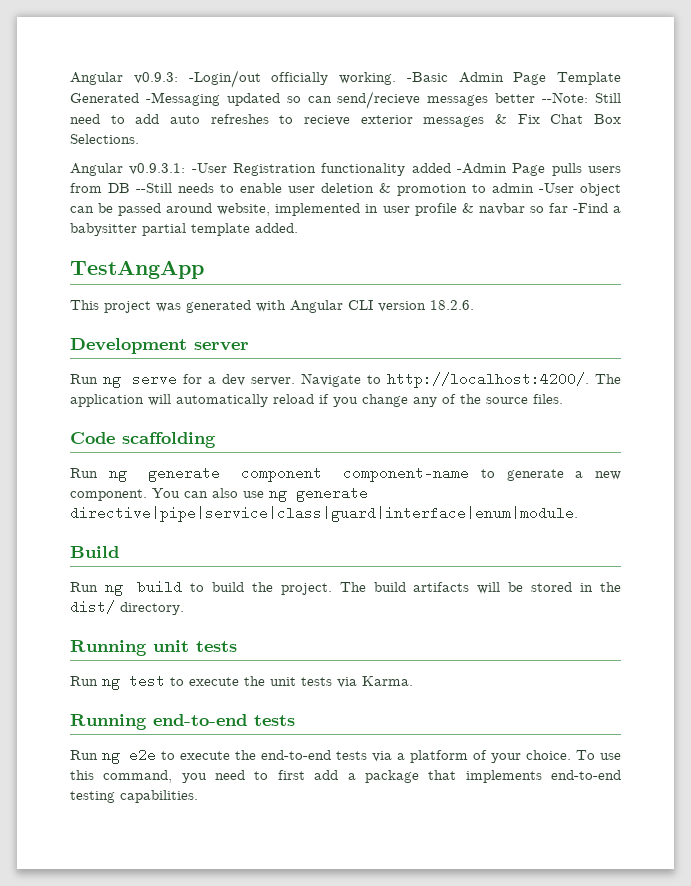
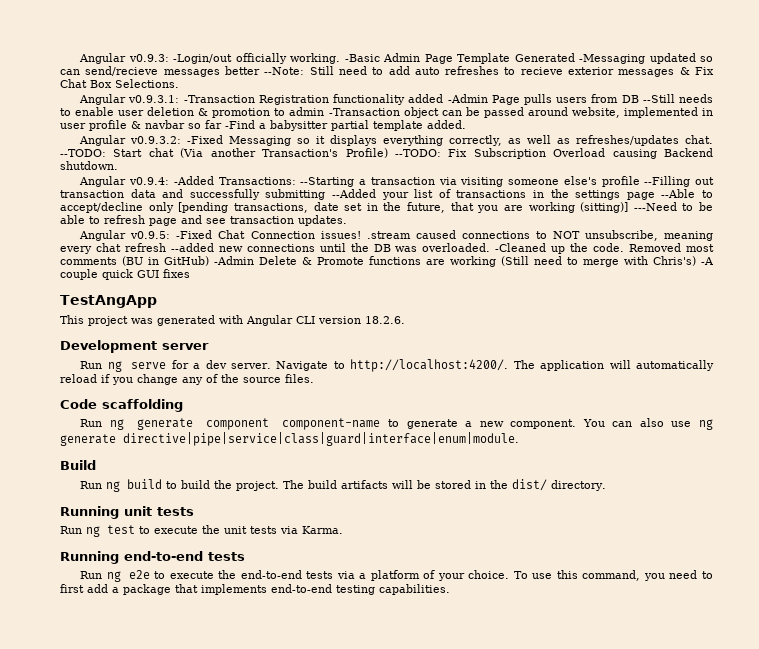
- Angular v0.9.3.1: -User Registration functionality added -Admin Page pulls users from DB --Still needs to enable user deletion & promotion to admin -User object can be passed around website, implemented in user profile & navbar so far -Find a babysitter partial template added.
+ Angular v0.9.3.1: -Transaction Registration functionality added -Admin Page pulls users from DB --Still needs to enable user deletion & promotion to admin -Transaction object can be passed around website, implemented in user profile & navbar so far -Find a babysitter partial template added.
+ Angular v0.9.3.2: -Fixed Messaging so it displays everything correctly, as well as refreshes/updates chat. --TODO: Start chat (Via another Transaction's Profile) --TODO: Fix Subscription Overload causing Backend shutdown.
+ Angular v0.9.4: -Added Transactions: --Starting a transaction via visiting someone else's profile --Filling out transaction data and successfully submitting --Added your list of transactions in the settings page --Able to accept/decline only [pending transactions, date set in the future, that you are working (sitting)] ---Need to be able to refresh page and see transaction updates.
+ Angular v0.9.5: -Fixed Chat Connection issues! .stream caused connections to NOT unsubscribe, meaning every chat refresh --added new connections until the DB was overloaded. -Cleaned up the code. Removed most comments (BU in GitHub) -Admin Delete & Promote functions are working (Still need to merge with Chris's) -A couple quick GUI fixes

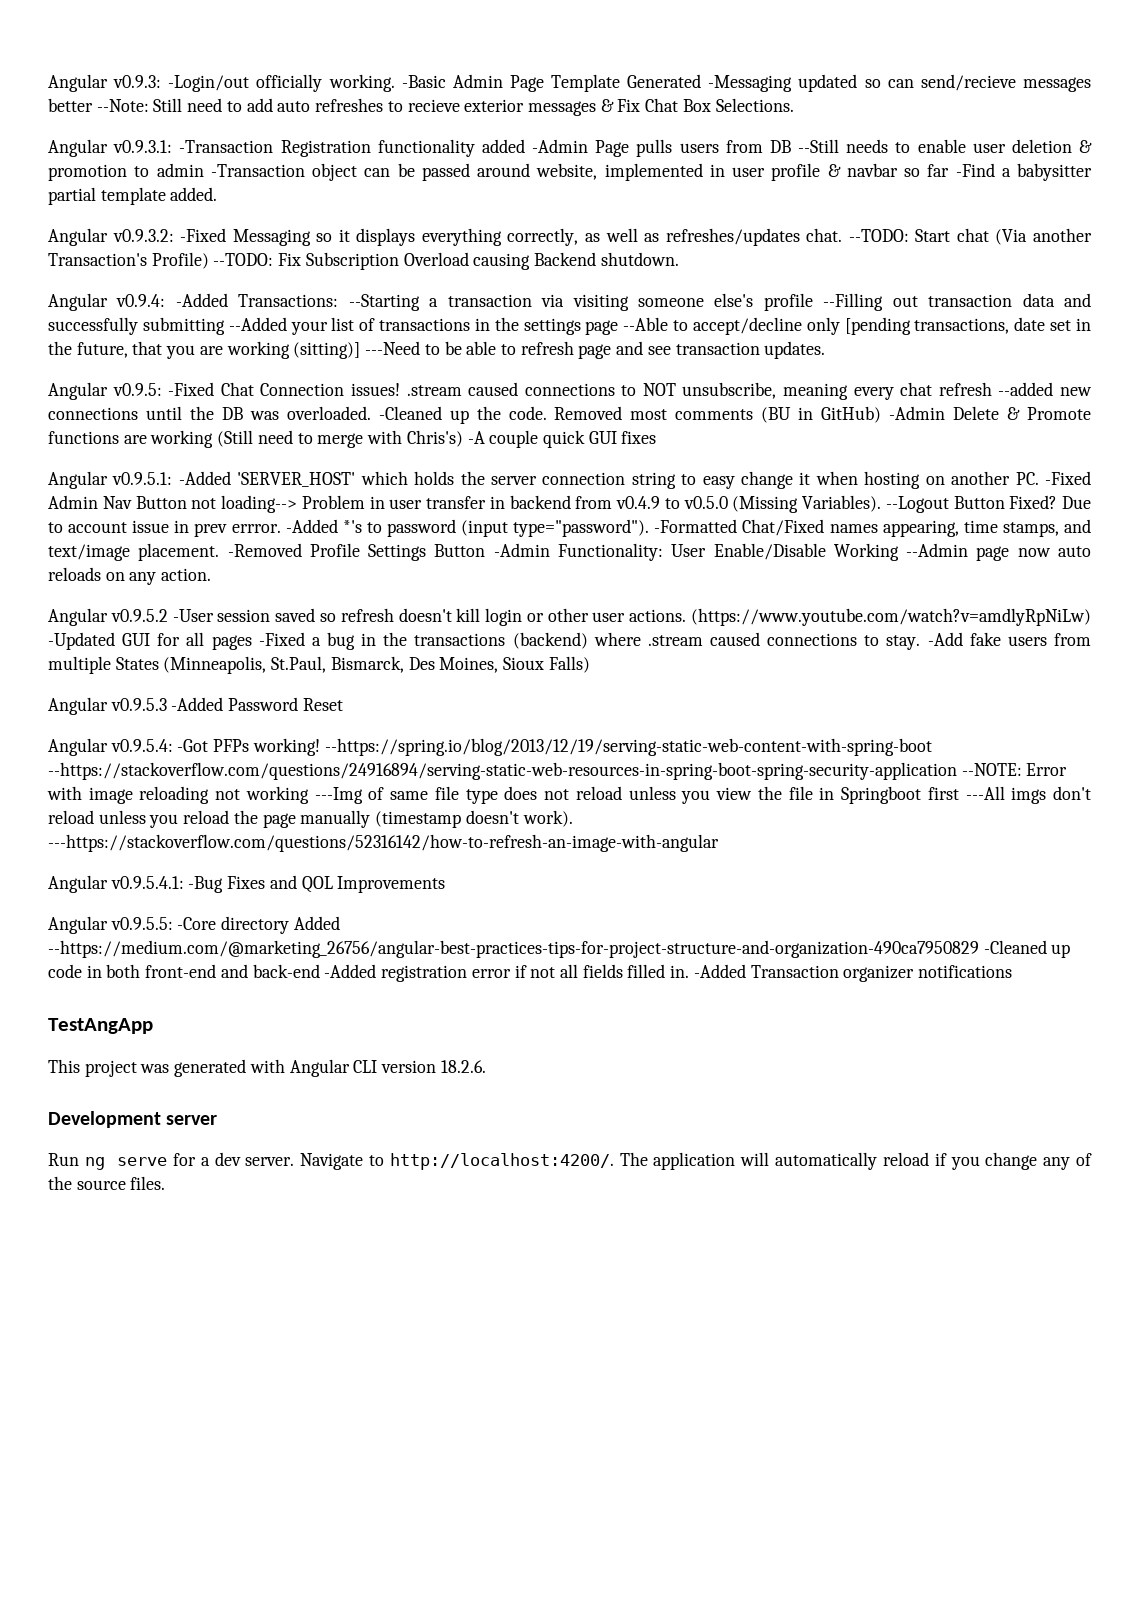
+ Angular v0.9.5.1: -Added 'SERVER_HOST' which holds the server connection string to easy change it when hosting on another PC. -Fixed Admin Nav Button not loading--> Problem in user transfer in backend from v0.4.9 to v0.5.0 (Missing Variables). --Logout Button Fixed? Due to account issue in prev errror. -Added *'s to password (input type="password"). -Formatted Chat/Fixed names appearing, time stamps, and text/image placement. -Removed Profile Settings Button -Admin Functionality: User Enable/Disable Working --Admin page now auto reloads on any action.
+ Angular v0.9.5.2 -User session saved so refresh doesn't kill login or other user actions. (https://www.youtube.com/watch?v=amdlyRpNiLw) -Updated GUI for all pages -Fixed a bug in the transactions (backend) where .stream caused connections to stay. -Add fake users from multiple States (Minneapolis, St.Paul, Bismarck, Des Moines, Sioux Falls)
+ Angular v0.9.5.3 -Added Password Reset
+ Angular v0.9.5.4: -Got PFPs working! --https://spring.io/blog/2013/12/19/serving-static-web-content-with-spring-boot --https://stackoverflow.com/questions/24916894/serving-static-web-resources-in-spring-boot-spring-security-application --NOTE: Error with image reloading not working ---Img of same file type does not reload unless you view the file in Springboot first ---All imgs don't reload unless you reload the page manually (timestamp doesn't work). ---https://stackoverflow.com/questions/52316142/how-to-refresh-an-image-with-angular
+ Angular v0.9.5.4.1: -Bug Fixes and QOL Improvements
+ Angular v0.9.5.5: -Core directory Added --https://medium.com/@marketing_26756/angular-best-practices-tips-for-project-structure-and-organization-490ca7950829 -Cleaned up code in both front-end and back-end -Added registration error if not all fields filled in. -Added Transaction organizer notifications
- Code scaffolding
- Run ng generate component component-name to generate a new component. You can also use ng generate directive|pipe|service|class|guard|interface|enum|module.
- Build
- Run ng build to build the project. The build artifacts will be stored in the dist/ directory.
- Running unit tests
- Run ng test to execute the unit tests via Karma.
- Running end-to-end tests
- Run ng e2e to execute the end-to-end tests via a platform of your choice. To use this command, you need to first add a package that implements end-to-end testing capabilities.

